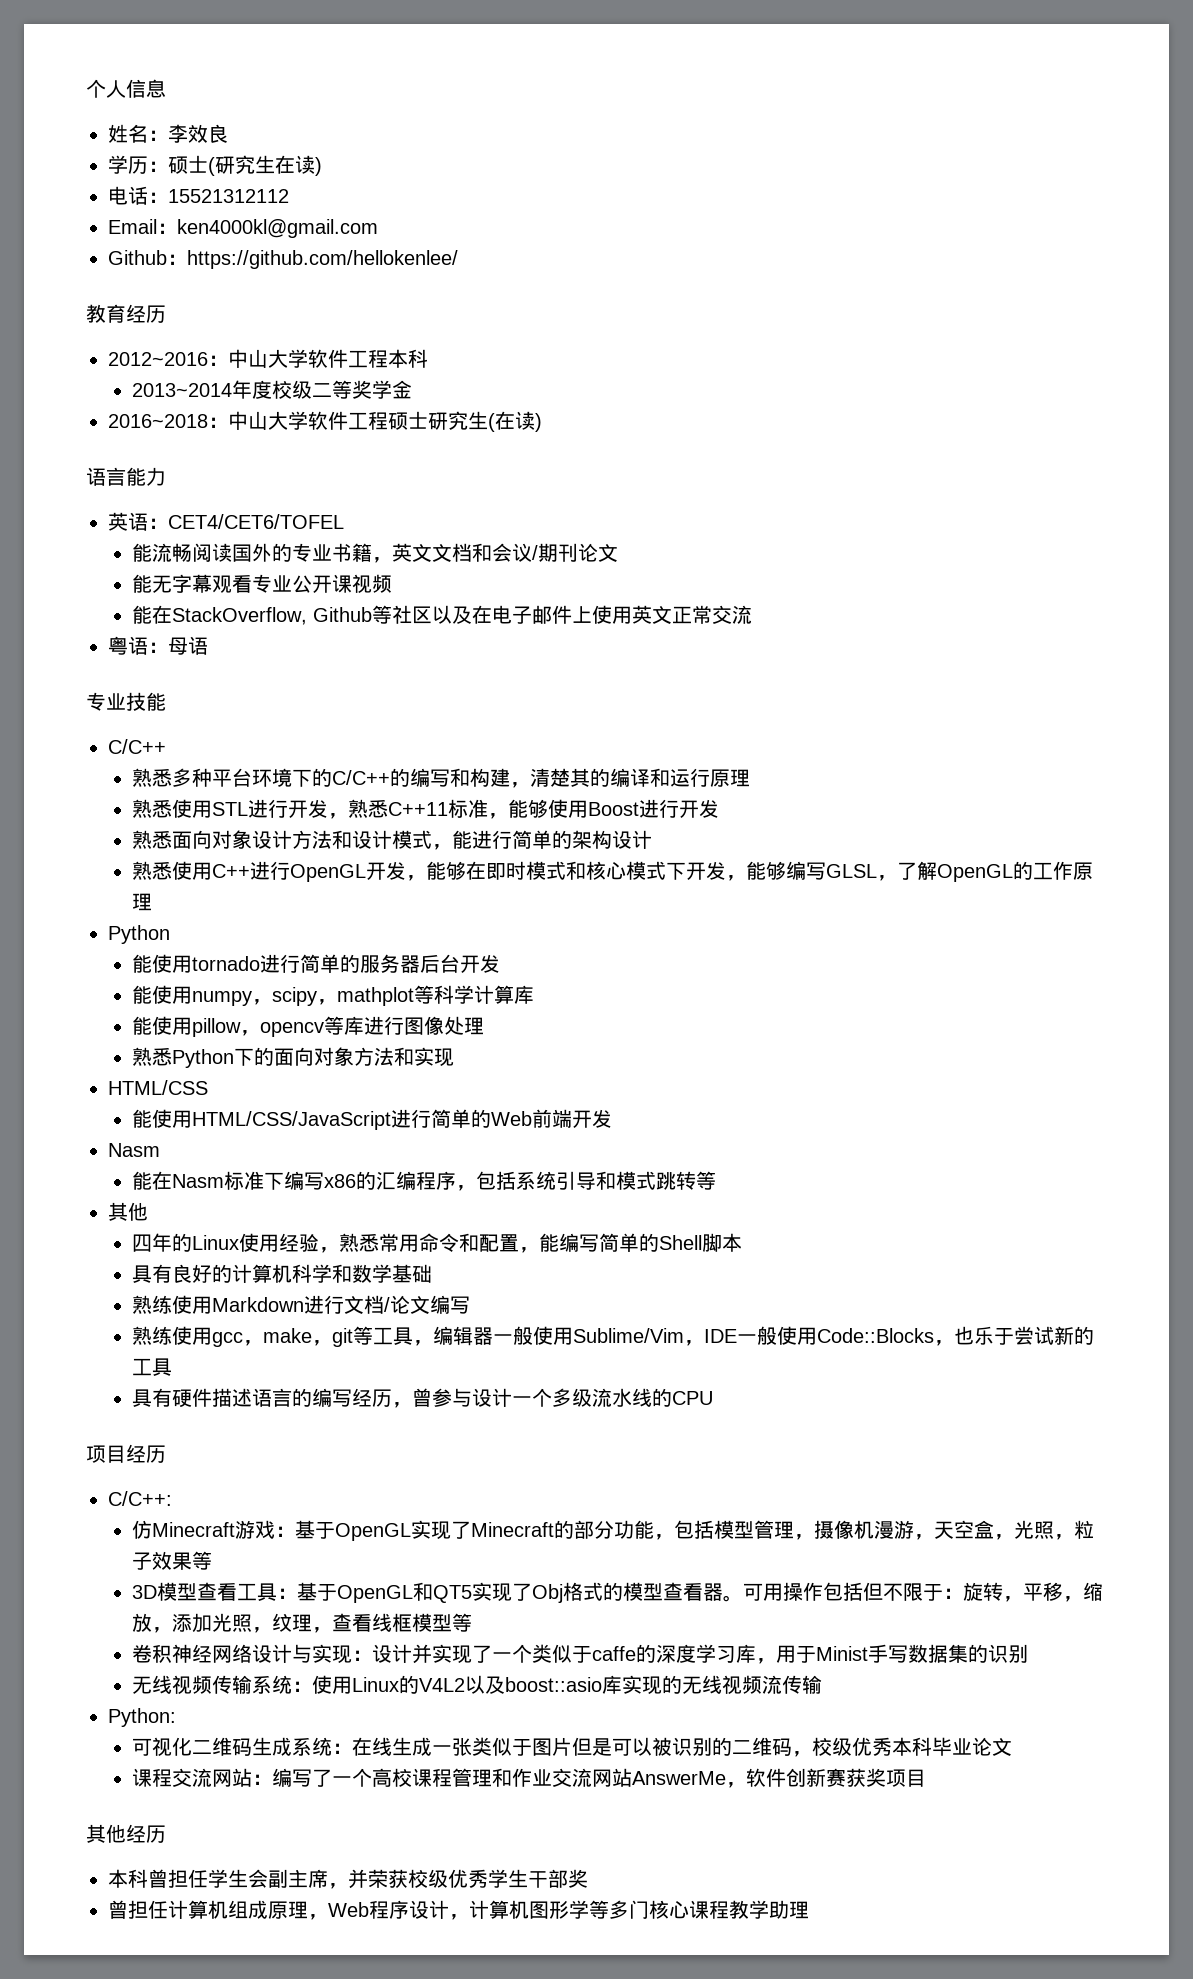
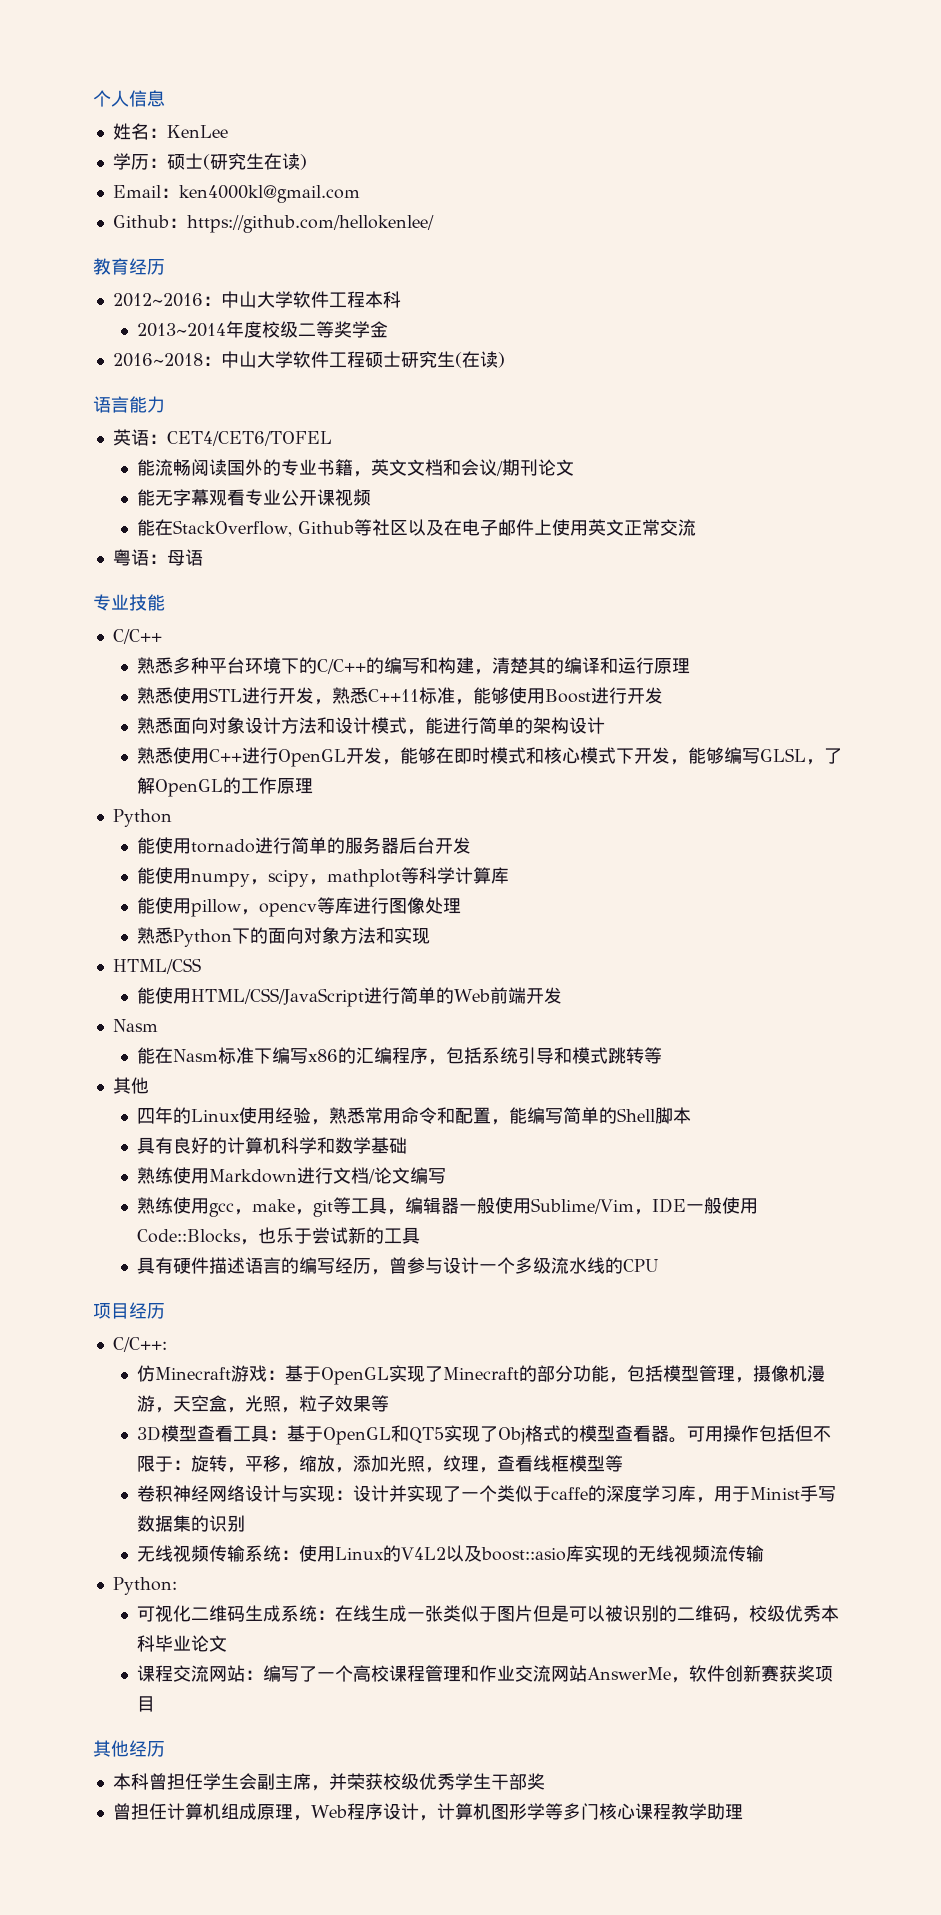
- 姓名：李效良
+ 姓名：KenLee
- 电话：15521312112

